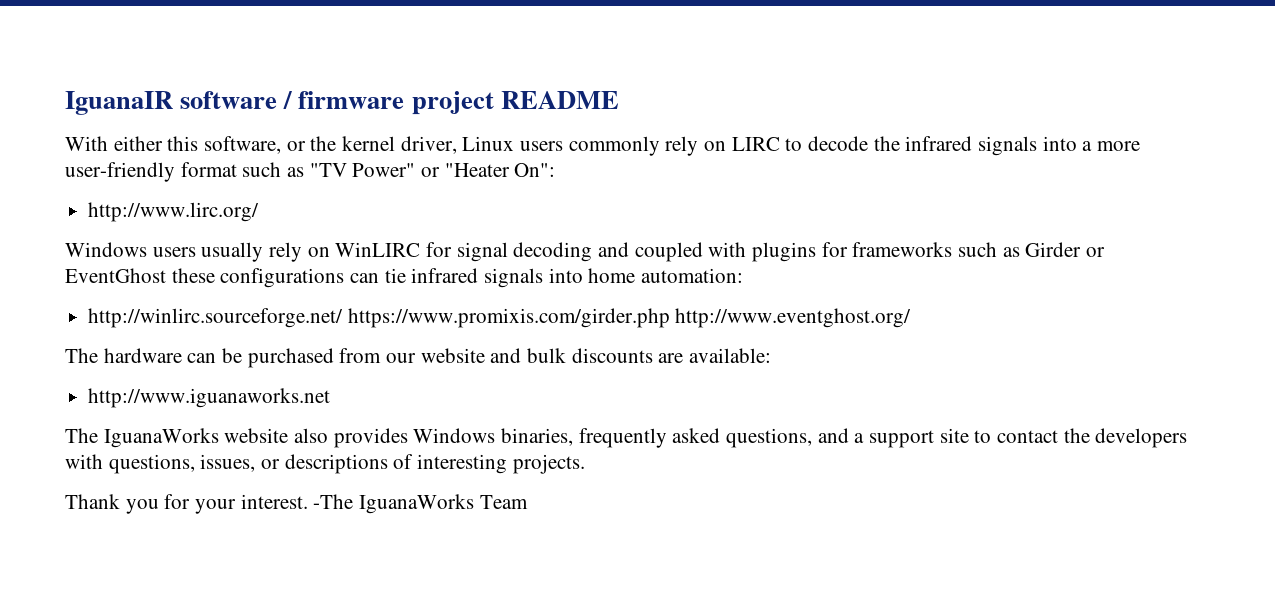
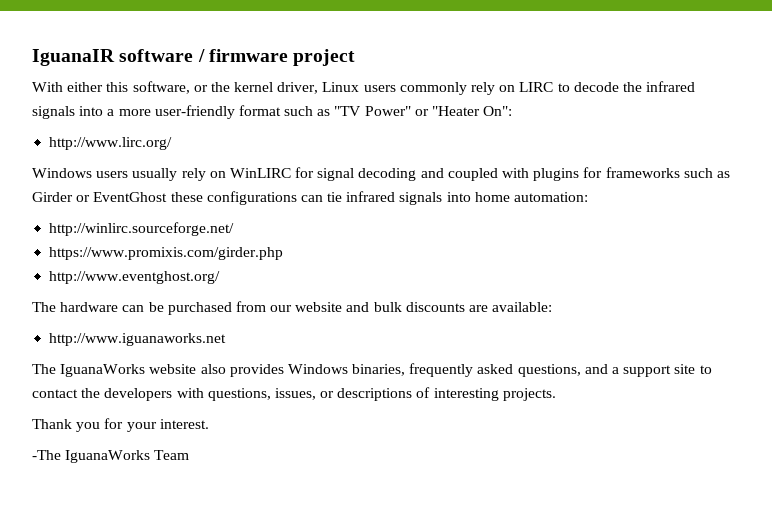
- IguanaIR software / firmware project README
+ IguanaIR software / firmware project
- http://winlirc.sourceforge.net/ https://www.promixis.com/girder.php http://www.eventghost.org/
+ http://winlirc.sourceforge.net/
+ https://www.promixis.com/girder.php
+ http://www.eventghost.org/
- Thank you for your interest. -The IguanaWorks Team
+ Thank you for your interest.
+ -The IguanaWorks Team

